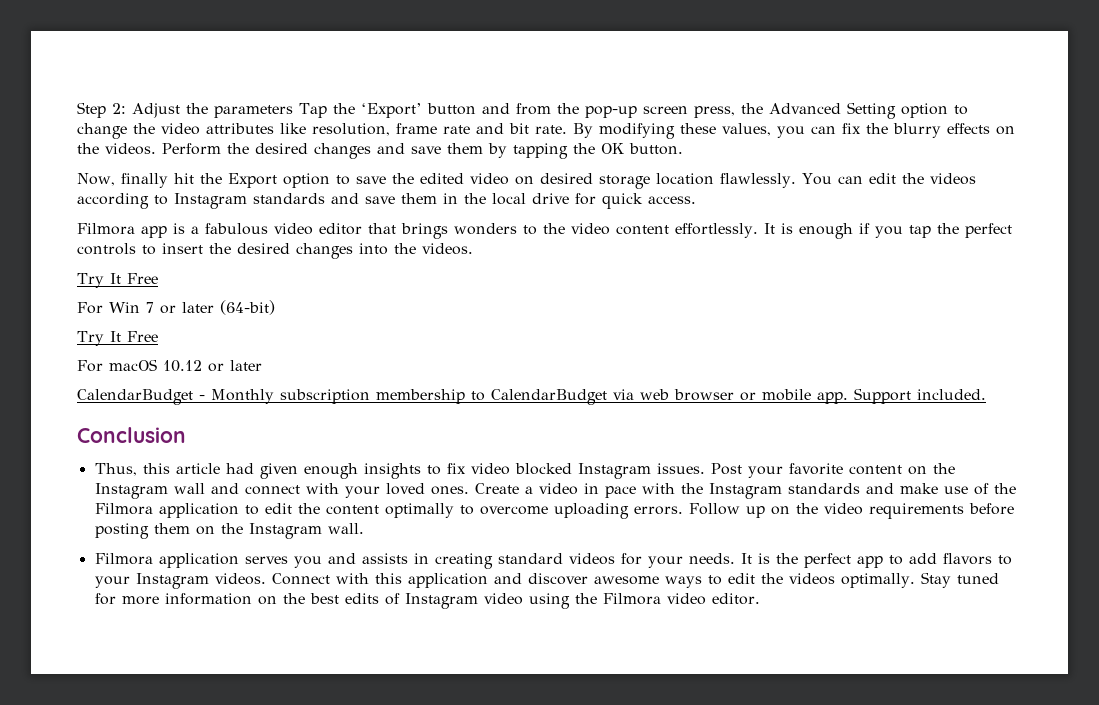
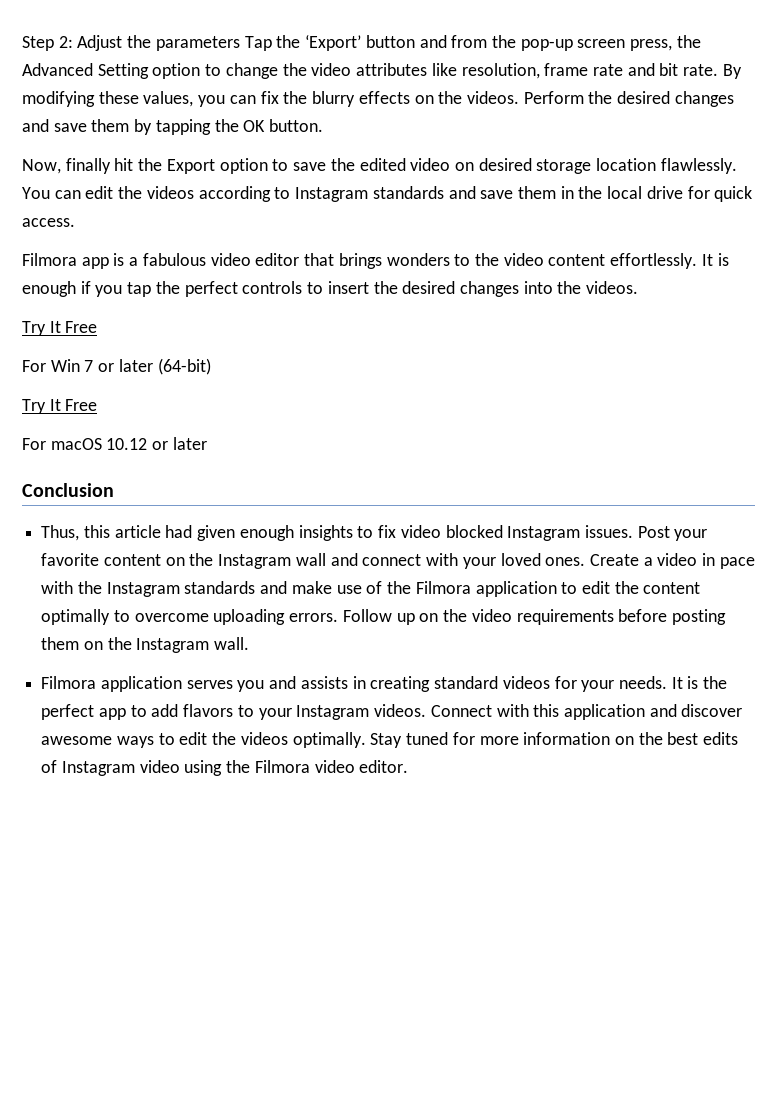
- CalendarBudget - Monthly subscription membership to CalendarBudget via web browser or mobile app. Support included.

